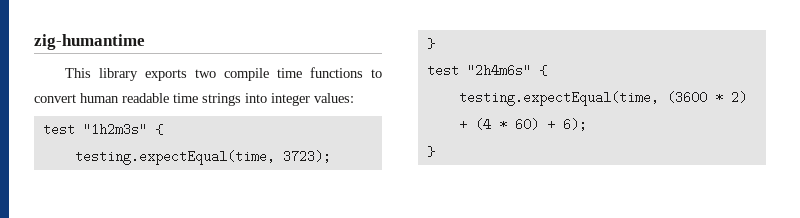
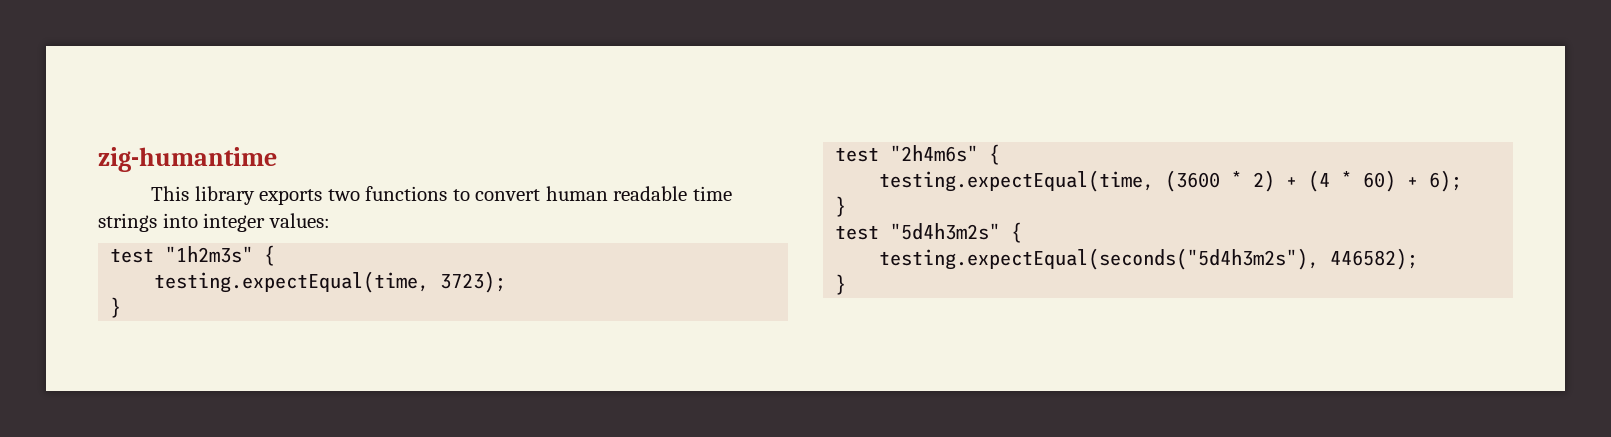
- This library exports two compile time functions to convert human readable time strings into integer values:
+ This library exports two functions to convert human readable time strings into integer values:
+ test "5d4h3m2s" {
+ testing.expectEqual(seconds("5d4h3m2s"), 446582);
+ }

